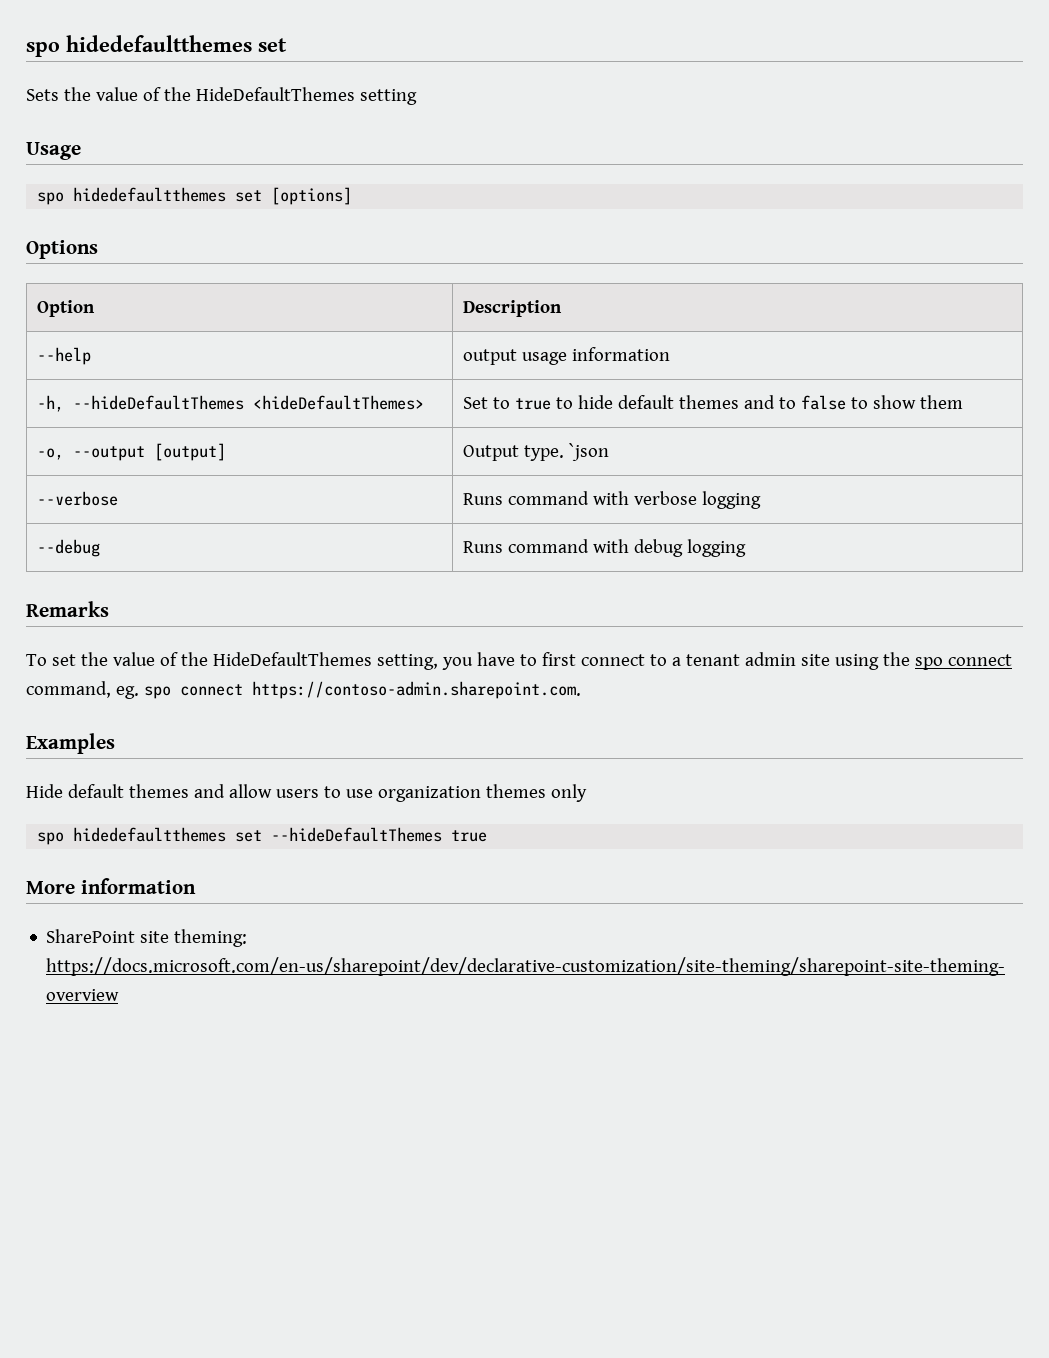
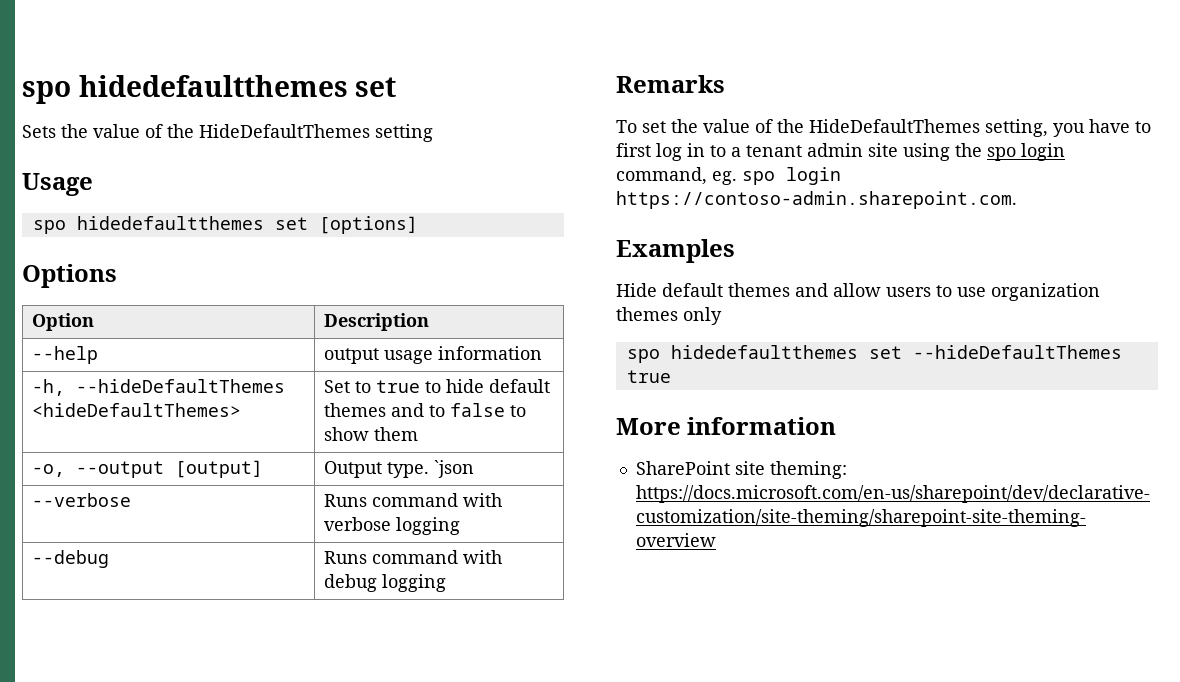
- To set the value of the HideDefaultThemes setting, you have to first connect to a tenant admin site using the spo connect command, eg. spo connect https://contoso-admin.sharepoint.com.
+ To set the value of the HideDefaultThemes setting, you have to first log in to a tenant admin site using the spo login command, eg. spo login https://contoso-admin.sharepoint.com.

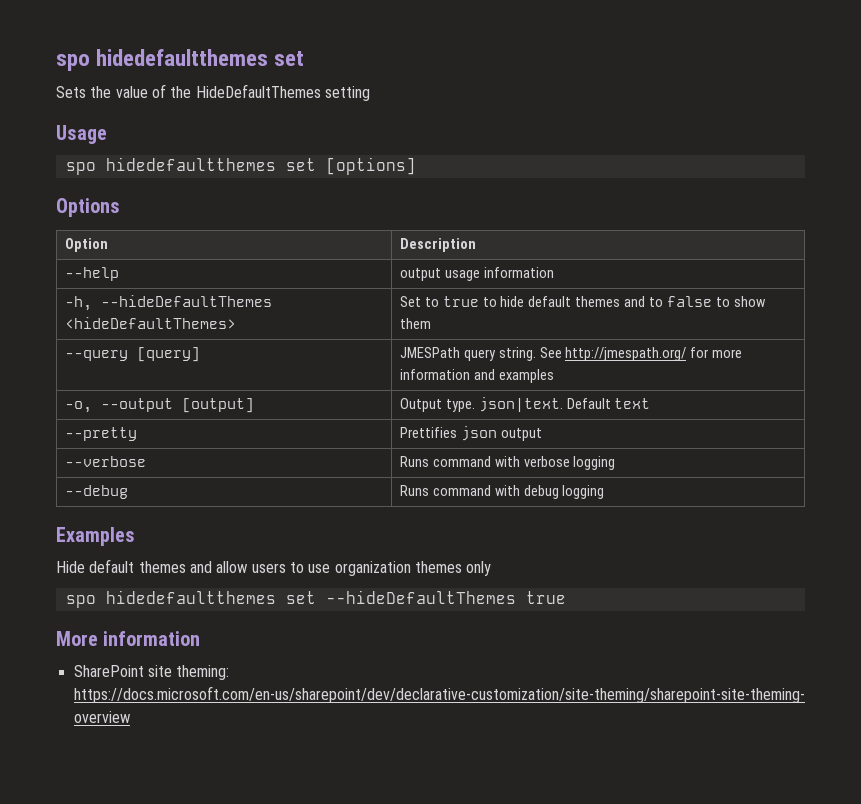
+ --query [query] | JMESPath query string. See http://jmespath.org/ for more information and examples
- -o, --output [output] | Output type. `json
+ -o, --output [output] | Output type. json|text. Default text
+ --pretty | Prettifies json output
- Remarks
- To set the value of the HideDefaultThemes setting, you have to first log in to a tenant admin site using the spo login command, eg. spo login https://contoso-admin.sharepoint.com.

